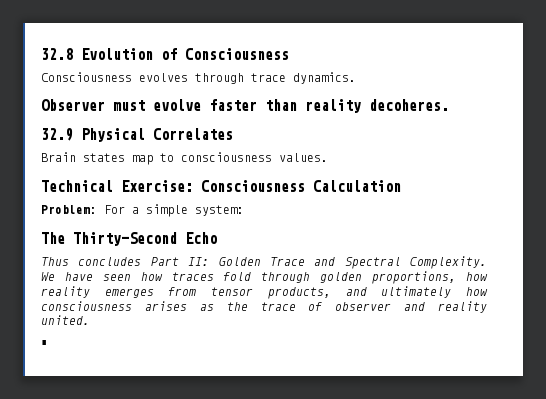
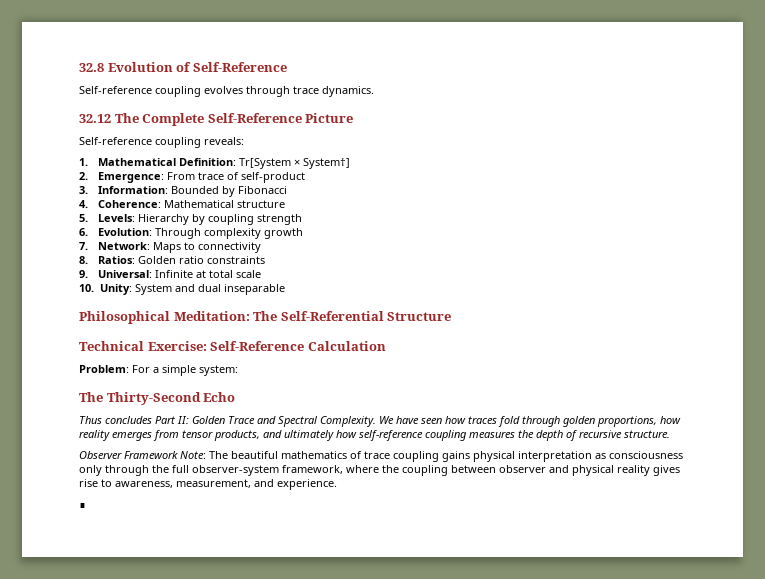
- 32.8 Evolution of Consciousness
- Consciousness evolves through trace dynamics.
+ 32.8 Evolution of Self-Reference
+ Self-reference coupling evolves through trace dynamics.
- Observer must evolve faster than reality decoheres.
- 32.9 Physical Correlates
- Brain states map to consciousness values.
+ 32.12 The Complete Self-Reference Picture
+ Self-reference coupling reveals:
+ 1. Mathematical Definition: Tr[System × System†]
+ 2. Emergence: From trace of self-product
+ 3. Information: Bounded by Fibonacci
+ 4. Coherence: Mathematical structure
+ 5. Levels: Hierarchy by coupling strength
+ 6. Evolution: Through complexity growth
+ 7. Network: Maps to connectivity
+ 8. Ratios: Golden ratio constraints
+ 9. Universal: Infinite at total scale
+ 10. Unity: System and dual inseparable
+ Philosophical Meditation: The Self-Referential Structure
- Technical Exercise: Consciousness Calculation
+ Technical Exercise: Self-Reference Calculation
- We have seen how traces fold through golden proportions, how reality emerges from tensor products, and ultimately how consciousness arises as the trace of observer and reality united.
+ We have seen how traces fold through golden proportions, how reality emerges from tensor products, and ultimately how self-reference coupling measures the depth of recursive structure.
+ Observer Framework Note: The beautiful mathematics of trace coupling gains physical interpretation as consciousness only through the full observer-system framework, where the coupling between observer and physical reality gives rise to awareness, measurement, and experience.

